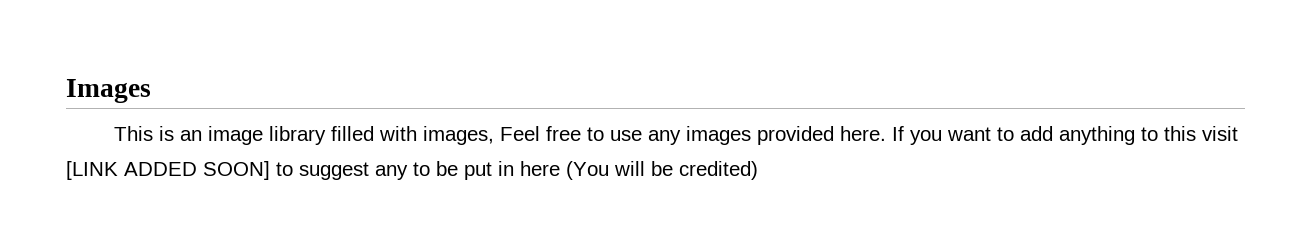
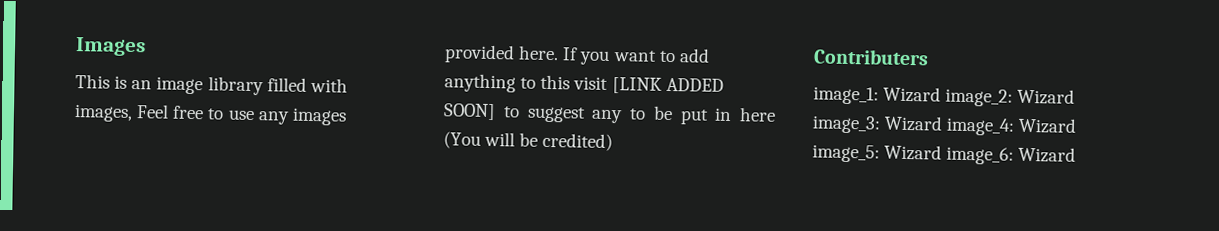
+ Contributers
+ image_1: Wizard image_2: Wizard image_3: Wizard image_4: Wizard image_5: Wizard image_6: Wizard

